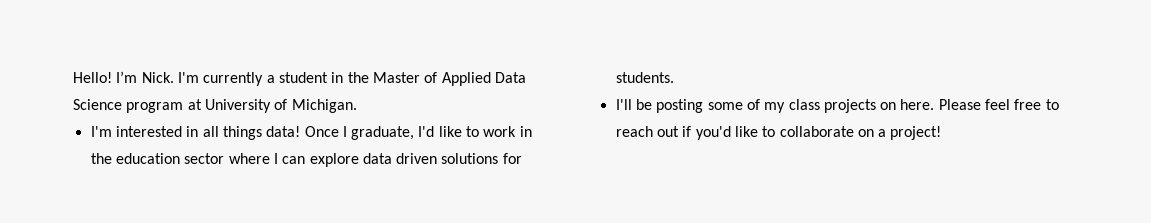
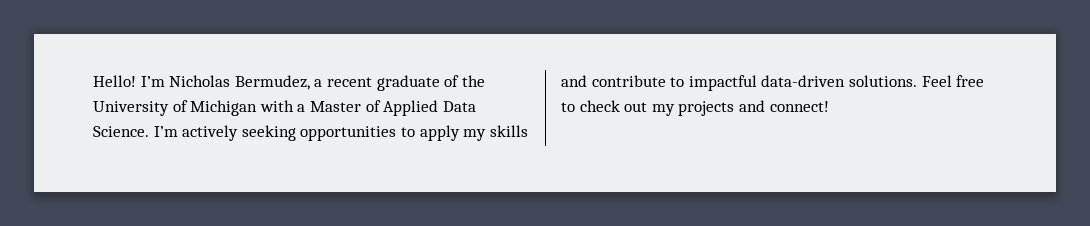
- I’m Nick. I'm currently a student in the Master of Applied Data Science program at University of Michigan.
- I'm interested in all things data! Once I graduate, I'd like to work in the education sector where I can explore data driven solutions for students.
- I'll be posting some of my class projects on here. Please feel free to reach out if you'd like to collaborate on a project!
+ I’m Nicholas Bermudez, a recent graduate of the University of Michigan with a Master of Applied Data Science. I’m actively seeking opportunities to apply my skills and contribute to impactful data-driven solutions. Feel free to check out my projects and connect!

